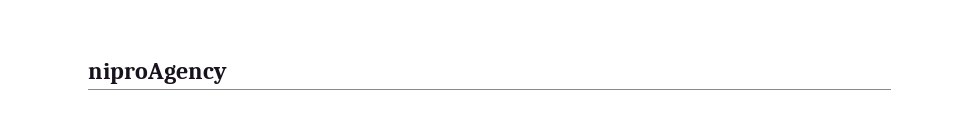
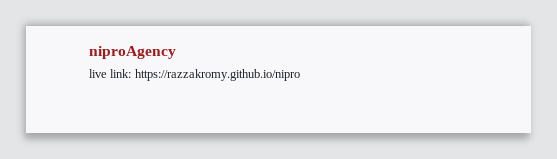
+ live link: https://razzakromy.github.io/nipro

